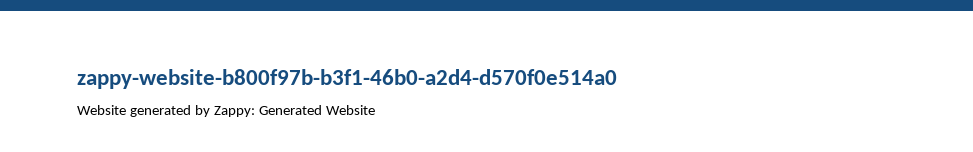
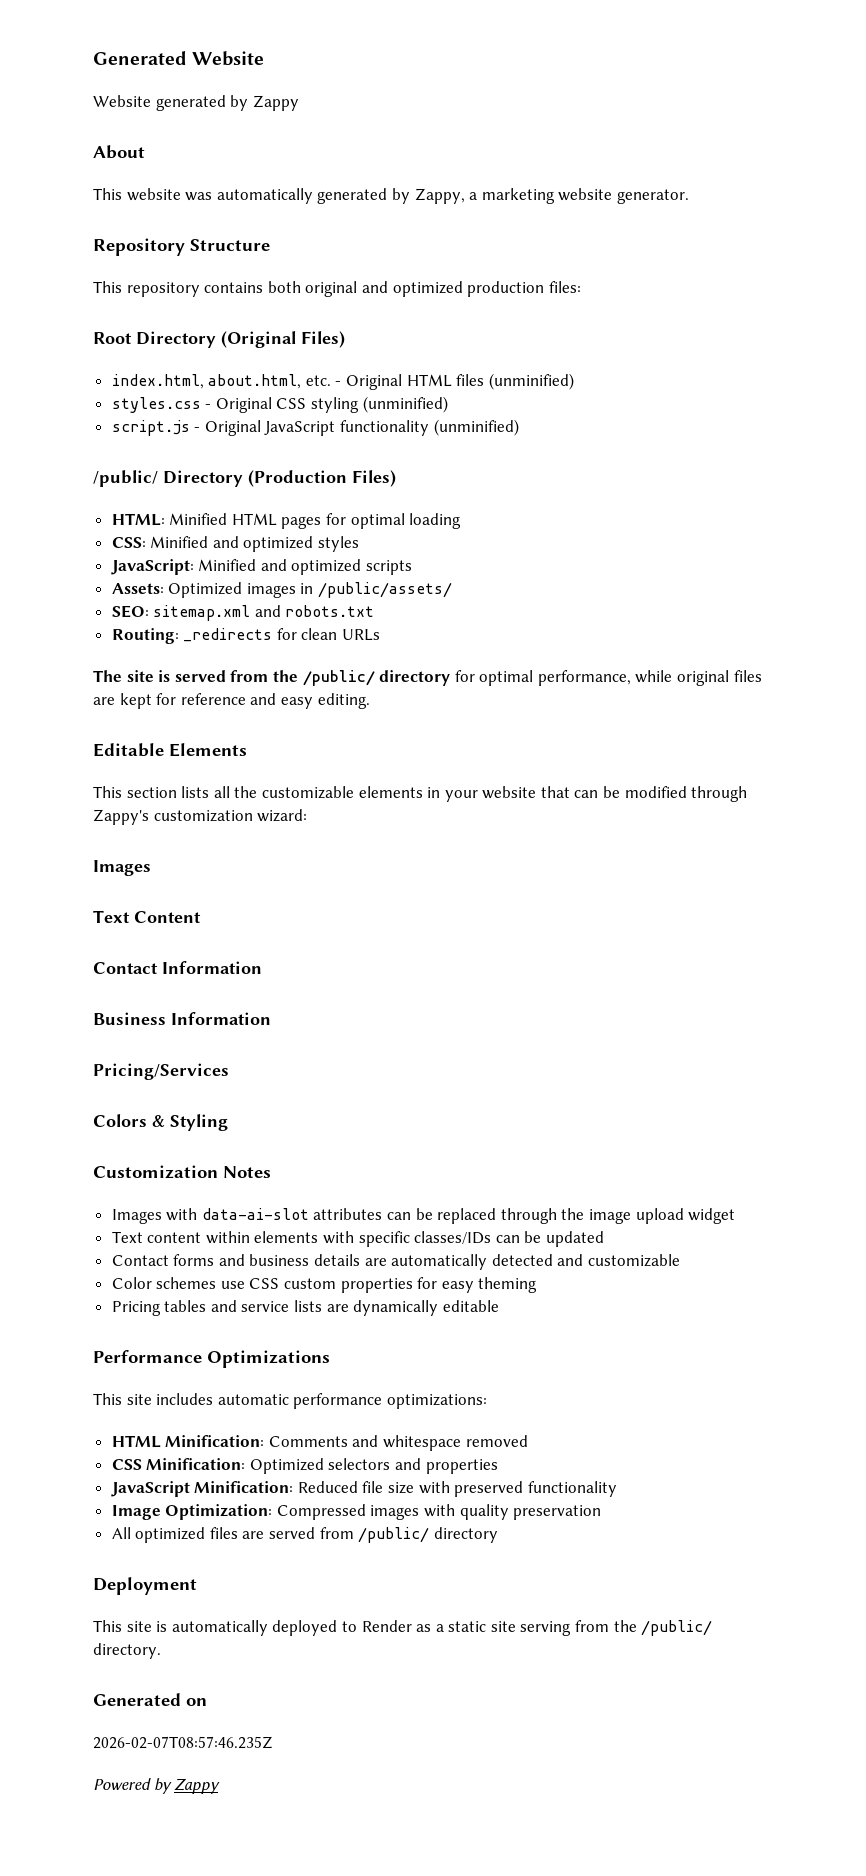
- zappy-website-b800f97b-b3f1-46b0-a2d4-d570f0e514a0
+ Generated Website
- Website generated by Zappy: Generated Website
+ Website generated by Zappy
+ About
+ This website was automatically generated by Zappy, a marketing website generator.
+ Repository Structure
+ This repository contains both original and optimized production files:
+ Root Directory (Original Files)
+ index.html, about.html, etc. - Original HTML files (unminified)
+ styles.css - Original CSS styling (unminified)
+ script.js - Original JavaScript functionality (unminified)
+ /public/ Directory (Production Files)
+ HTML: Minified HTML pages for optimal loading
+ CSS: Minified and optimized styles
+ JavaScript: Minified and optimized scripts
+ Assets: Optimized images in /public/assets/
+ SEO: sitemap.xml and robots.txt
+ Routing: _redirects for clean URLs
+ The site is served from the /public/ directory for optimal performance, while original files are kept for reference and easy editing.
+ Editable Elements
+ This section lists all the customizable elements in your website that can be modified through Zappy's customization wizard:
+ Images
+ Text Content
+ Contact Information
+ Business Information
+ Pricing/Services
+ Colors & Styling
+ Customization Notes
+ Images with data-ai-slot attributes can be replaced through the image upload widget
+ Text content within elements with specific classes/IDs can be updated
+ Contact forms and business details are automatically detected and customizable
+ Color schemes use CSS custom properties for easy theming
+ Pricing tables and service lists are dynamically editable
+ Performance Optimizations
+ This site includes automatic performance optimizations:
+ HTML Minification: Comments and whitespace removed
+ CSS Minification: Optimized selectors and properties
+ JavaScript Minification: Reduced file size with preserved functionality
+ Image Optimization: Compressed images with quality preservation
+ All optimized files are served from /public/ directory
+ Deployment
+ This site is automatically deployed to Render as a static site serving from the /public/ directory.
+ Generated on
+ 2026-02-07T08:57:46.235Z
+ Powered by Zappy

